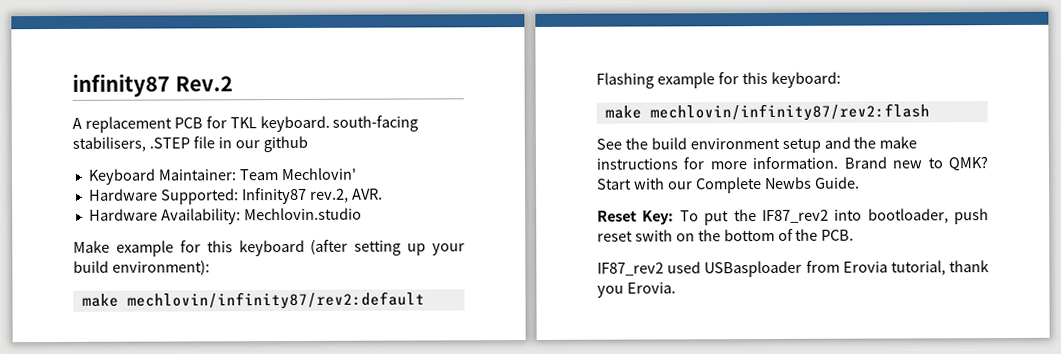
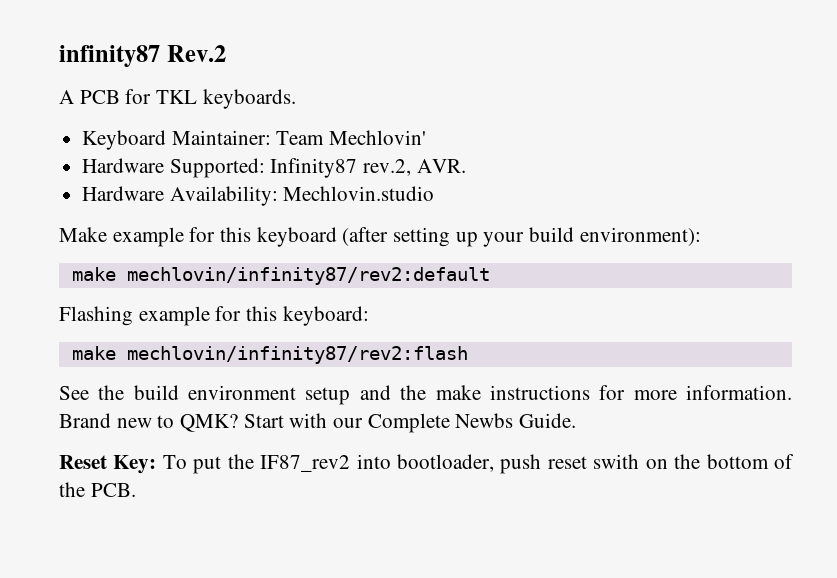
- A replacement PCB for TKL keyboard. south-facing stabilisers, .STEP file in our github
+ A PCB for TKL keyboards.
- IF87_rev2 used USBasploader from Erovia tutorial, thank you Erovia.

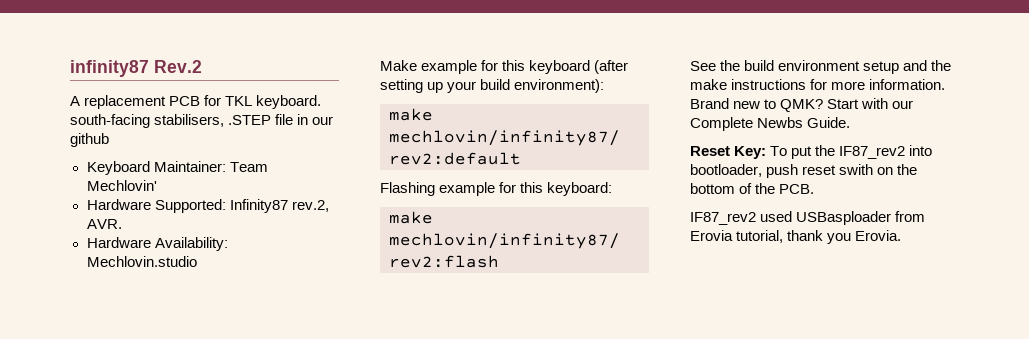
- A PCB for TKL keyboards.
+ A replacement PCB for TKL keyboard. south-facing stabilisers, .STEP file in our github
+ IF87_rev2 used USBasploader from Erovia tutorial, thank you Erovia.

